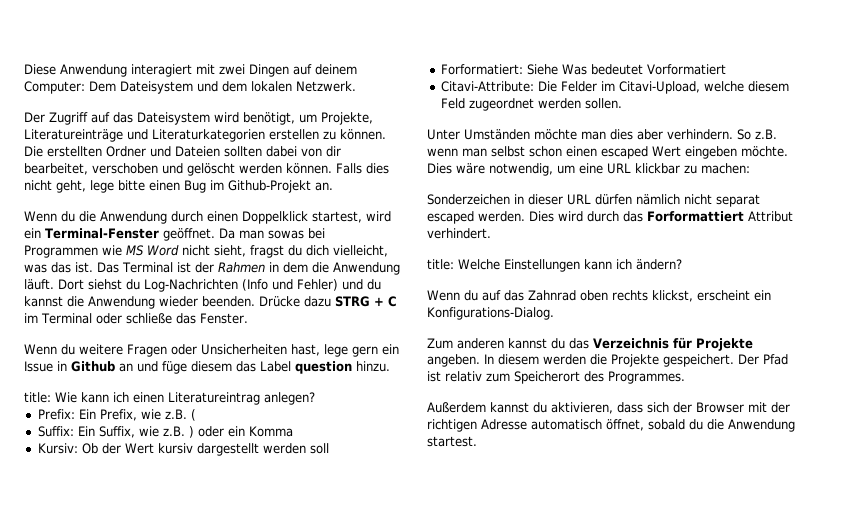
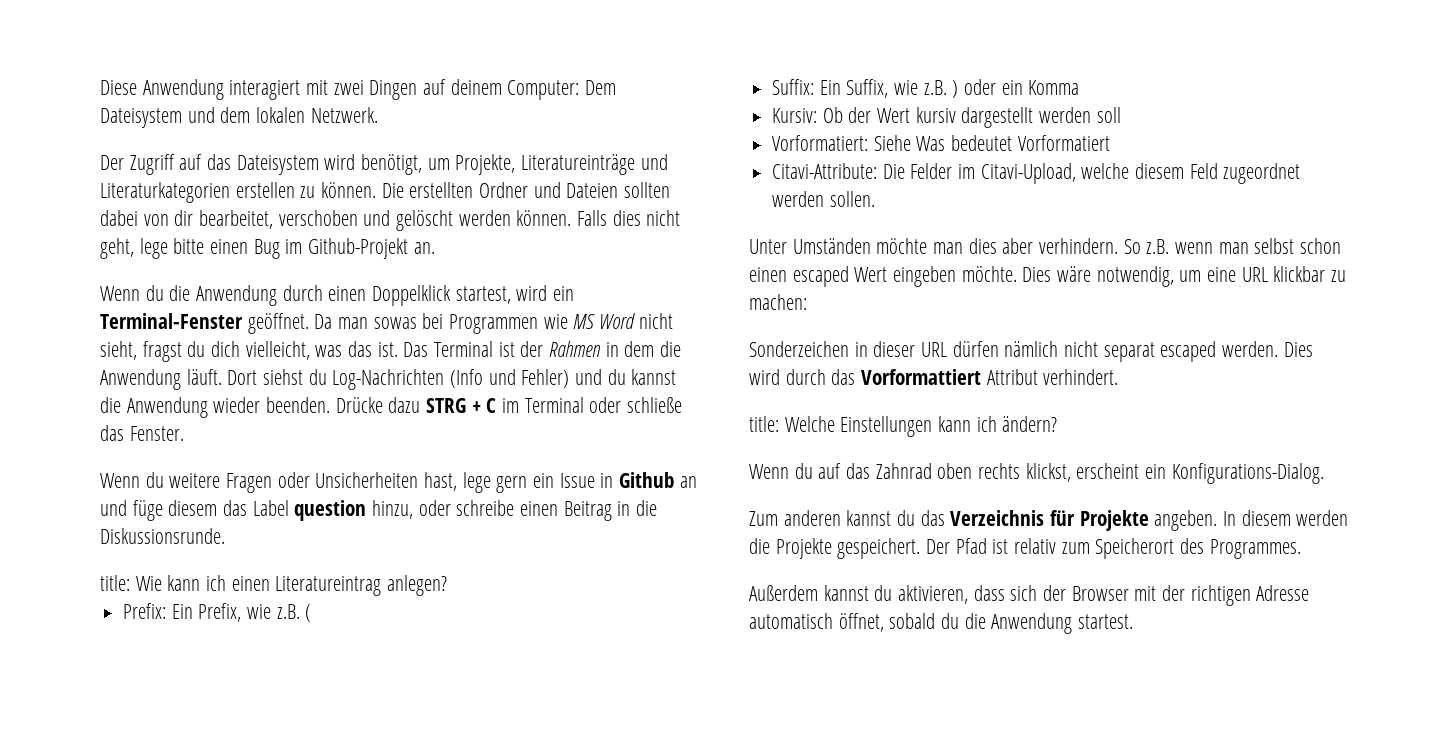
- Wenn du weitere Fragen oder Unsicherheiten hast, lege gern ein Issue in Github an und füge diesem das Label question hinzu.
+ Wenn du weitere Fragen oder Unsicherheiten hast, lege gern ein Issue in Github an und füge diesem das Label question hinzu, oder schreibe einen Beitrag in die Diskussionsrunde.
- Forformatiert: Siehe Was bedeutet Vorformatiert
+ Vorformatiert: Siehe Was bedeutet Vorformatiert
- Dies wird durch das Forformattiert Attribut verhindert.
+ Dies wird durch das Vorformattiert Attribut verhindert.

